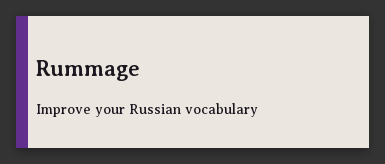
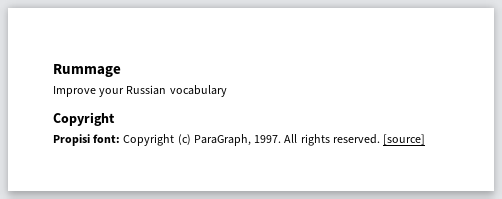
  Improve your Russian vocabulary
+ Copyright
+ Propisi font: Copyright (c) ParaGraph, 1997. All rights reserved. [source]

